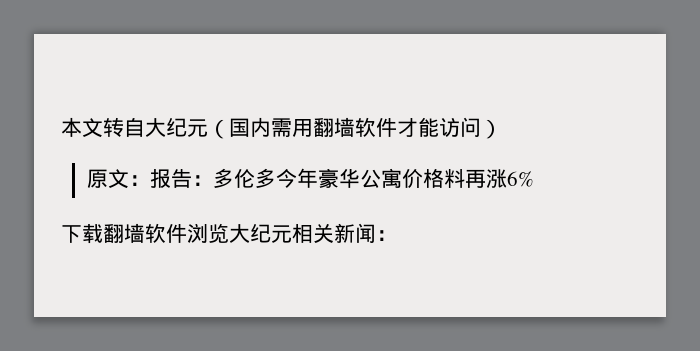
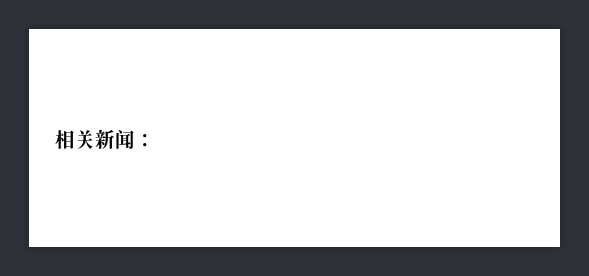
- 本文转自大纪元（国内需用翻墙软件才能访问）
- 原文：报告：多伦多今年豪华公寓价格料再涨6%
- 下载翻墙软件浏览大纪元相关新闻：
+ 相关新闻：

